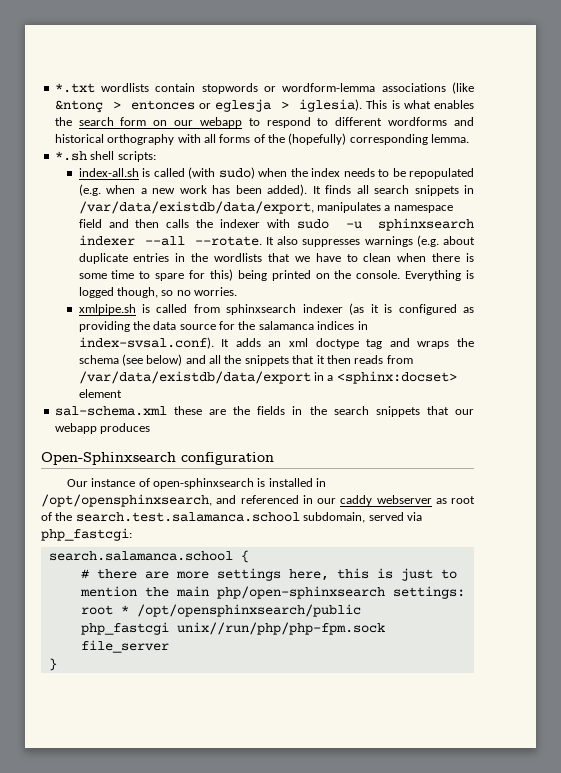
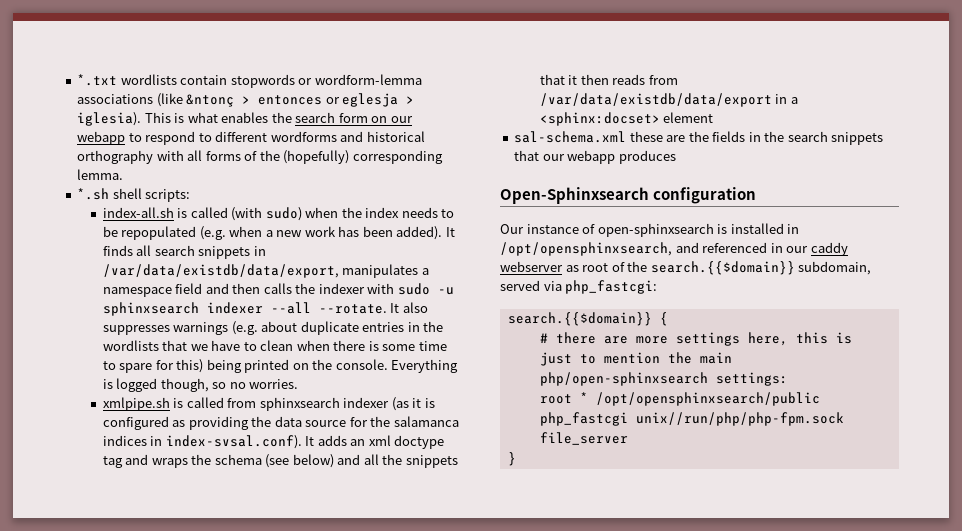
- Our instance of open-sphinxsearch is installed in /opt/opensphinxsearch, and referenced in our caddy webserver as root of the search.test.salamanca.school subdomain, served via php_fastcgi:
+ Our instance of open-sphinxsearch is installed in /opt/opensphinxsearch, and referenced in our caddy webserver as root of the search.{{$domain}} subdomain, served via php_fastcgi:
- search.salamanca.school {
+ search.{{$domain}} {

